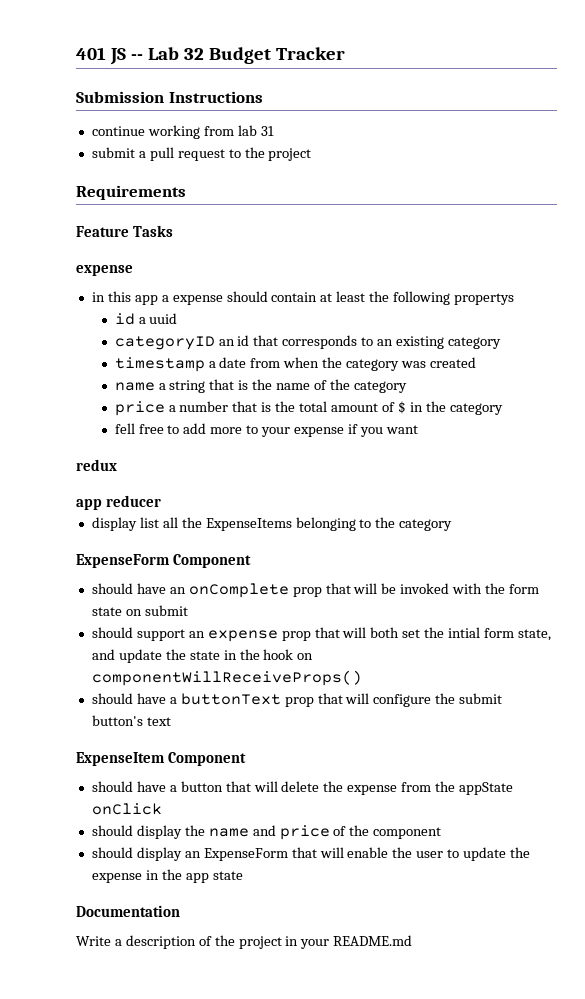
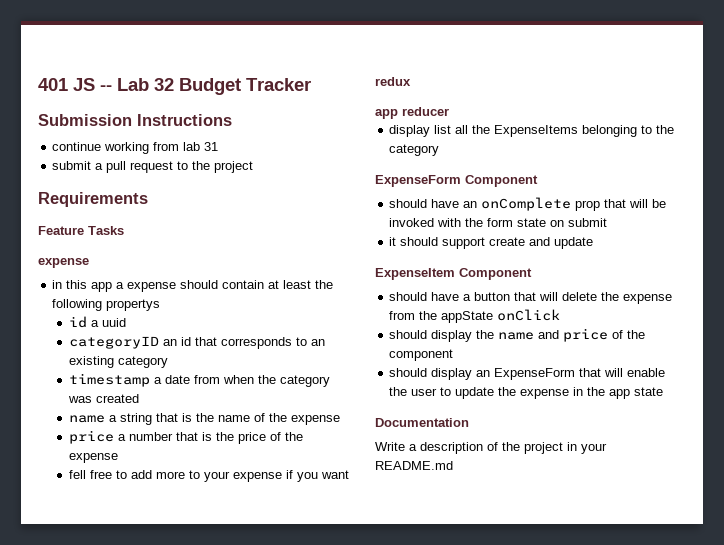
- name a string that is the name of the category
+ name a string that is the name of the expense
- price a number that is the total amount of $ in the category
+ price a number that is the price of the expense
- should support an expense prop that will both set the intial form state, and update the state in the hook on componentWillReceiveProps()
- should have a buttonText prop that will configure the submit button's text
+ it should support create and update

